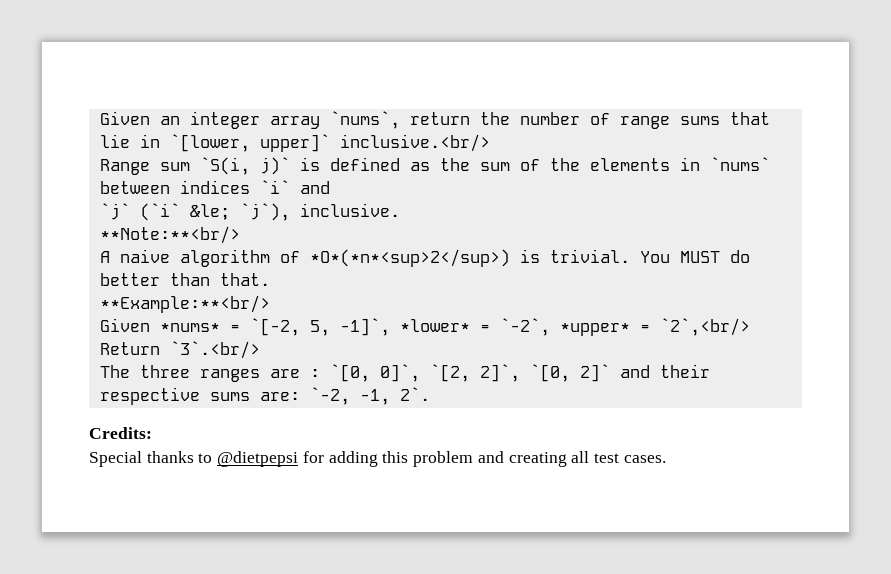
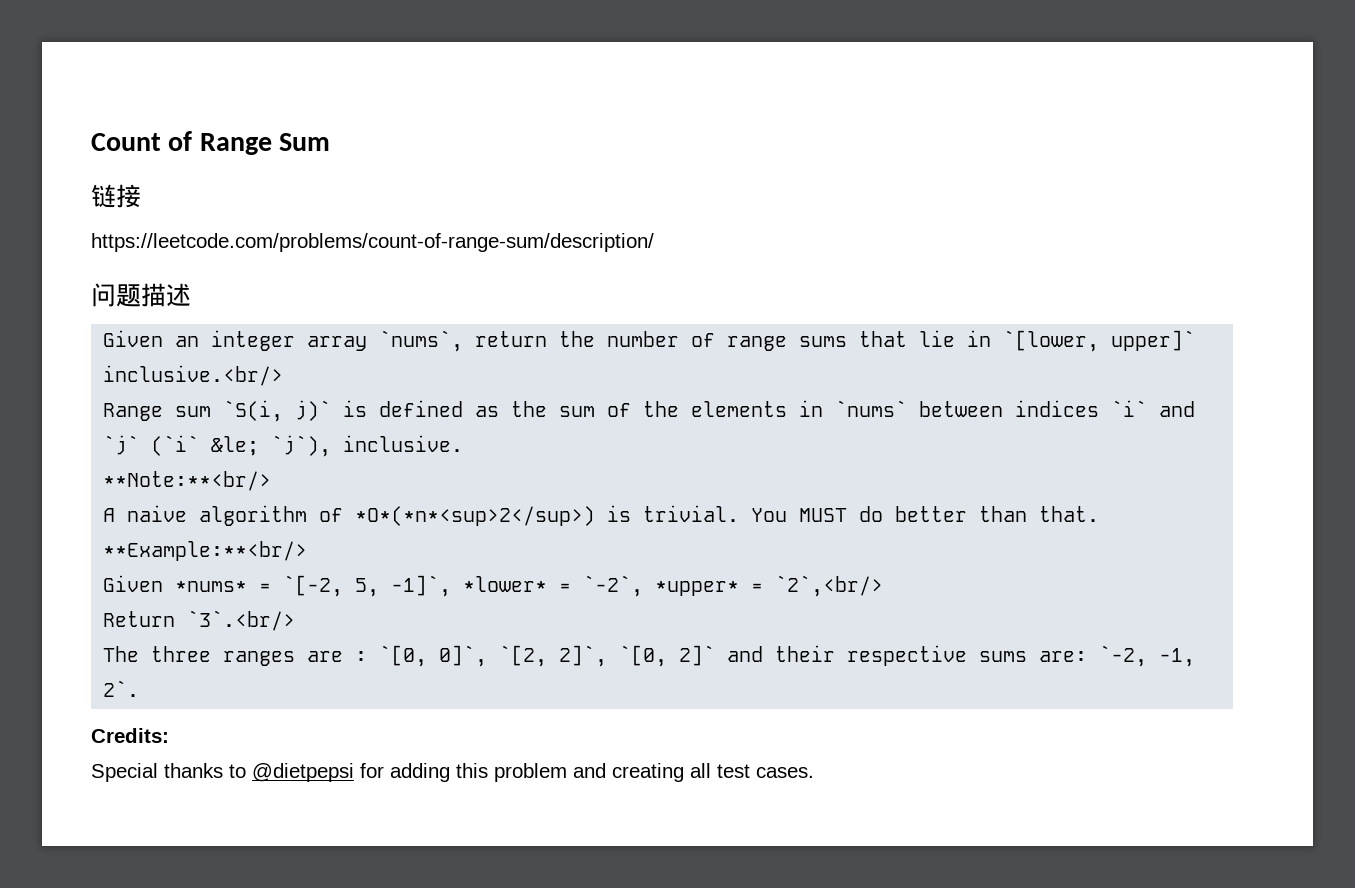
+ Count of Range Sum
+ 链接
+ https://leetcode.com/problems/count-of-range-sum/description/
+ 问题描述

